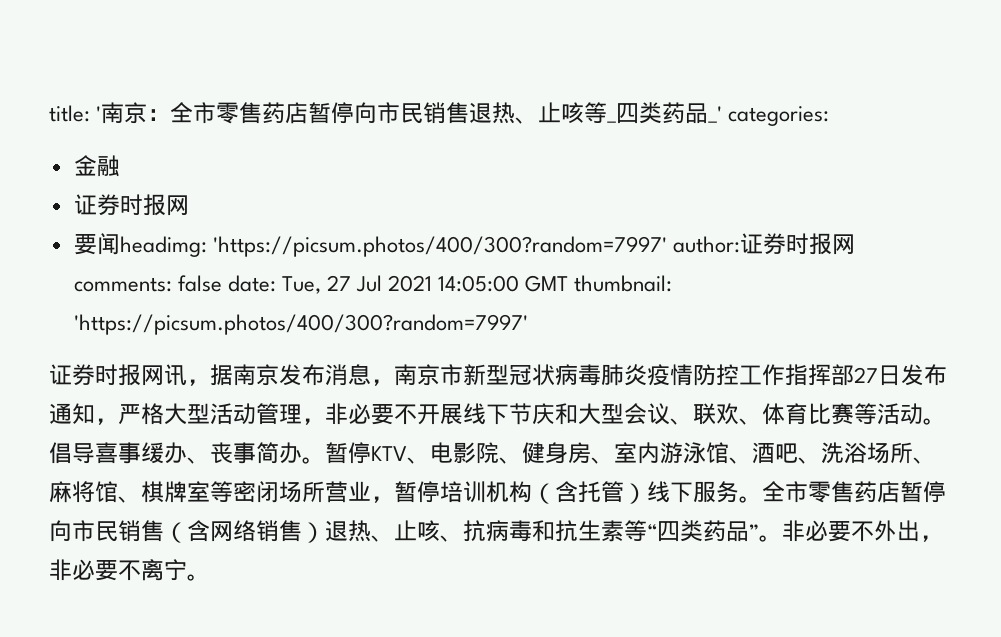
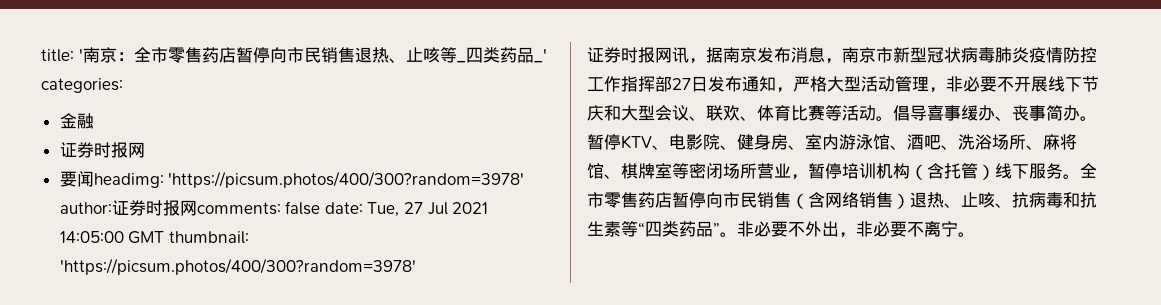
- 要闻headimg: 'https://picsum.photos/400/300?random=7997' author:证券时报网comments: false date: Tue, 27 Jul 2021 14:05:00 GMT thumbnail: 'https://picsum.photos/400/300?random=7997'
+ 要闻headimg: 'https://picsum.photos/400/300?random=3978' author:证券时报网comments: false date: Tue, 27 Jul 2021 14:05:00 GMT thumbnail: 'https://picsum.photos/400/300?random=3978'

